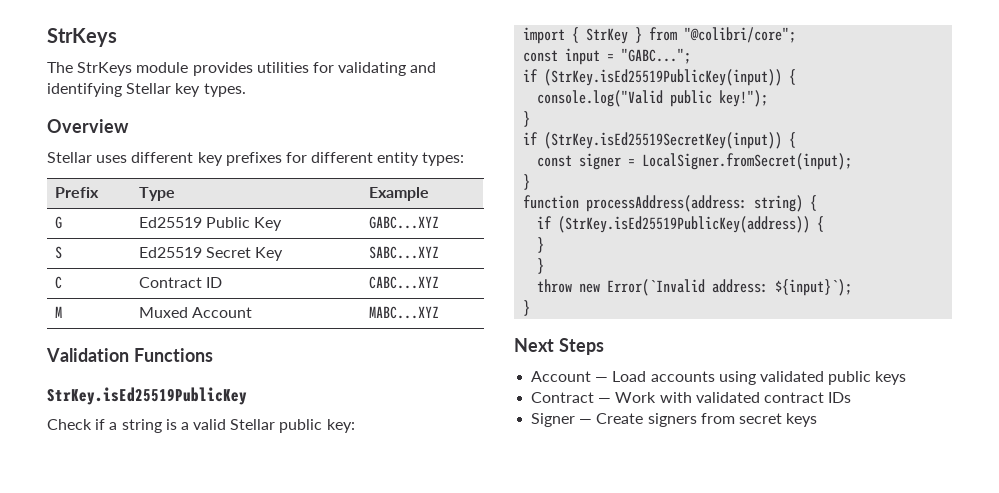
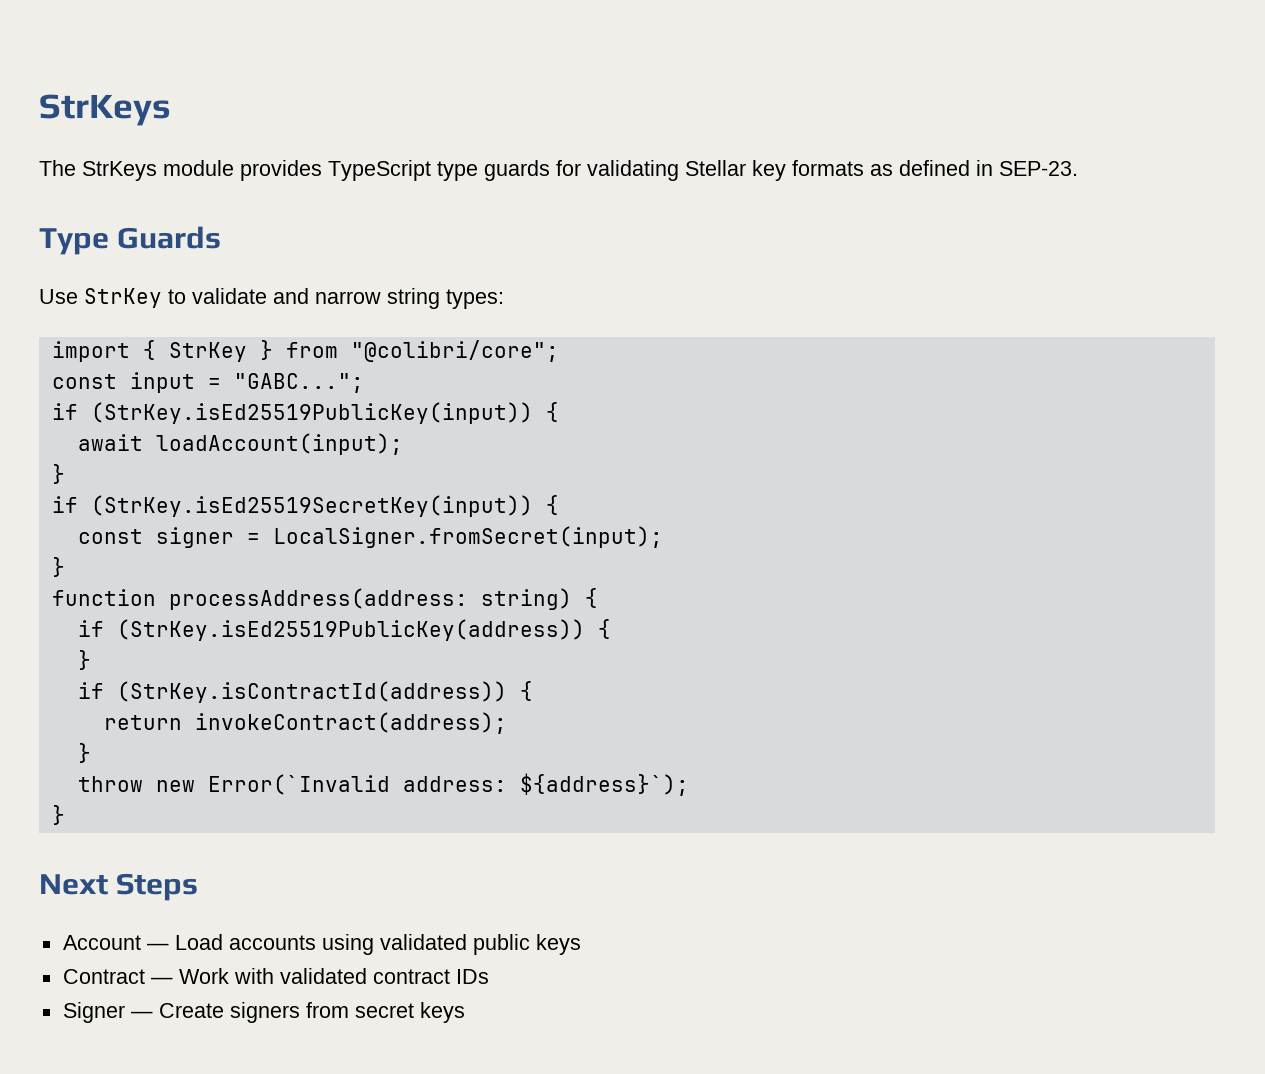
- The StrKeys module provides utilities for validating and identifying Stellar key types.
- Overview
- Stellar uses different key prefixes for different entity types:
- Prefix | Type | Example
- G | Ed25519 Public Key | GABC...XYZ
- S | Ed25519 Secret Key | SABC...XYZ
- C | Contract ID | CABC...XYZ
- M | Muxed Account | MABC...XYZ
- Validation Functions
- StrKey.isEd25519PublicKey
- Check if a string is a valid Stellar public key:
+ The StrKeys module provides TypeScript type guards for validating Stellar key formats as defined in SEP-23.
+ Type Guards
+ Use StrKey to validate and narrow string types:
- console.log("Valid public key!");
+ await loadAccount(input);
+ if (StrKey.isContractId(address)) {
+ return invokeContract(address);
- throw new Error(`Invalid address: ${input}`);
+ throw new Error(`Invalid address: ${address}`);

